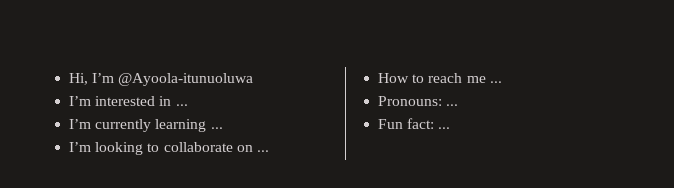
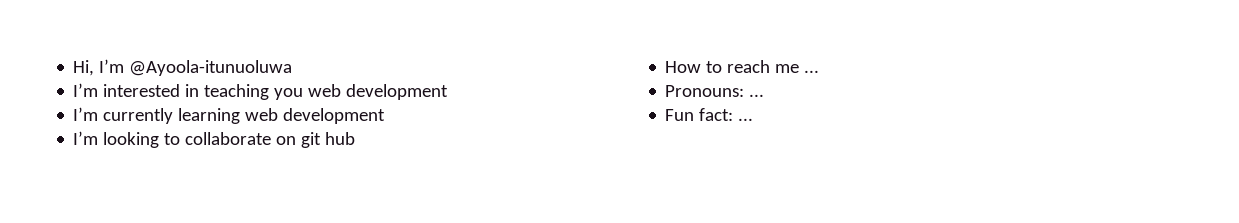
- I’m interested in ...
+ I’m interested in teaching you web development
- I’m currently learning ...
+ I’m currently learning web development
- I’m looking to collaborate on ...
+ I’m looking to collaborate on git hub

